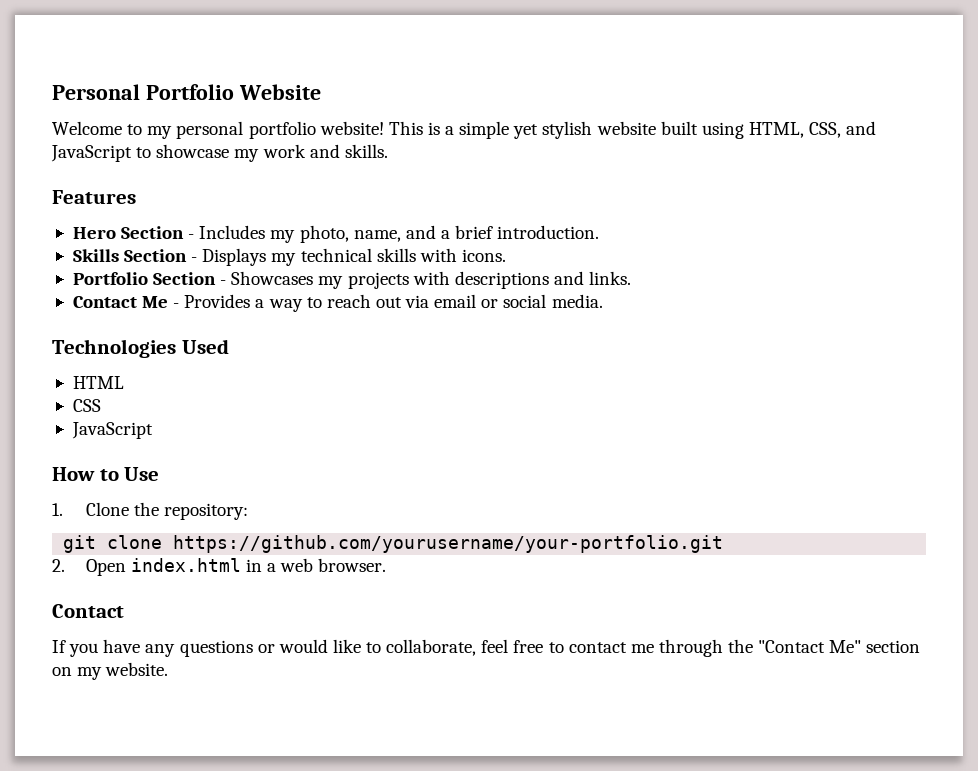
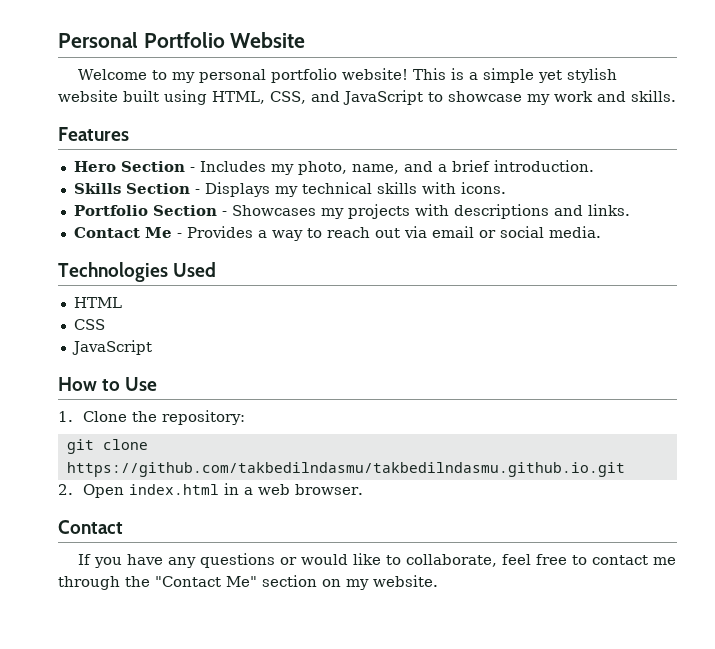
- git clone https://github.com/yourusername/your-portfolio.git
+ git clone https://github.com/takbedilndasmu/takbedilndasmu.github.io.git

